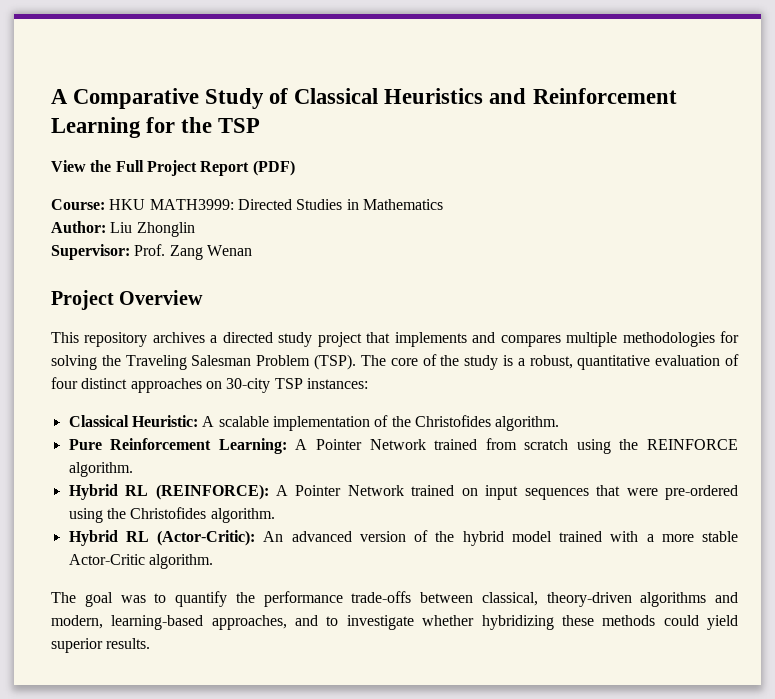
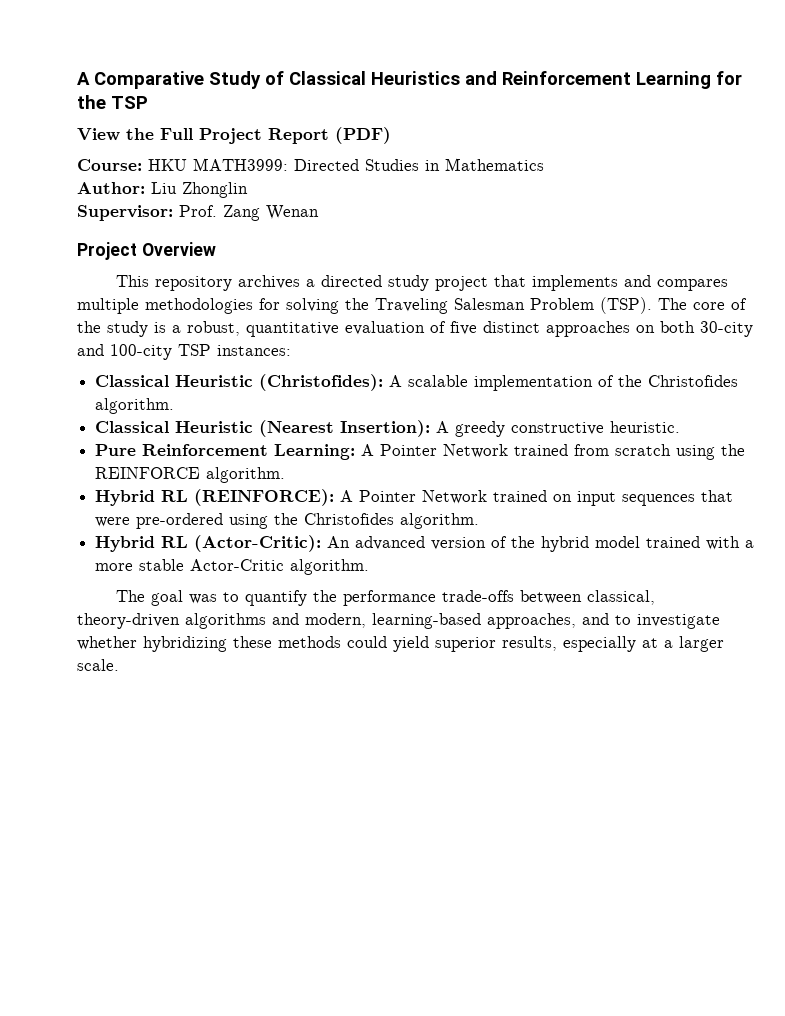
- The core of the study is a robust, quantitative evaluation of four distinct approaches on 30-city TSP instances:
+ The core of the study is a robust, quantitative evaluation of five distinct approaches on both 30-city and 100-city TSP instances:
- Classical Heuristic: A scalable implementation of the Christofides algorithm.
+ Classical Heuristic (Christofides): A scalable implementation of the Christofides algorithm.
+ Classical Heuristic (Nearest Insertion): A greedy constructive heuristic.
- The goal was to quantify the performance trade-offs between classical, theory-driven algorithms and modern, learning-based approaches, and to investigate whether hybridizing these methods could yield superior results.
+ The goal was to quantify the performance trade-offs between classical, theory-driven algorithms and modern, learning-based approaches, and to investigate whether hybridizing these methods could yield superior results, especially at a larger scale.

